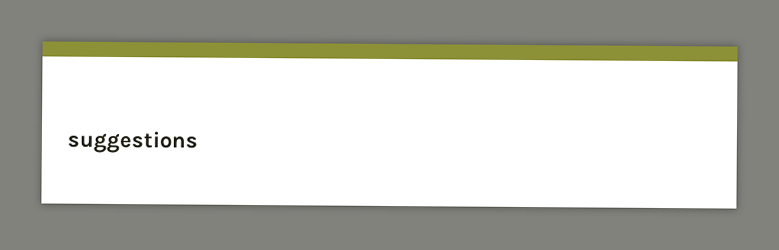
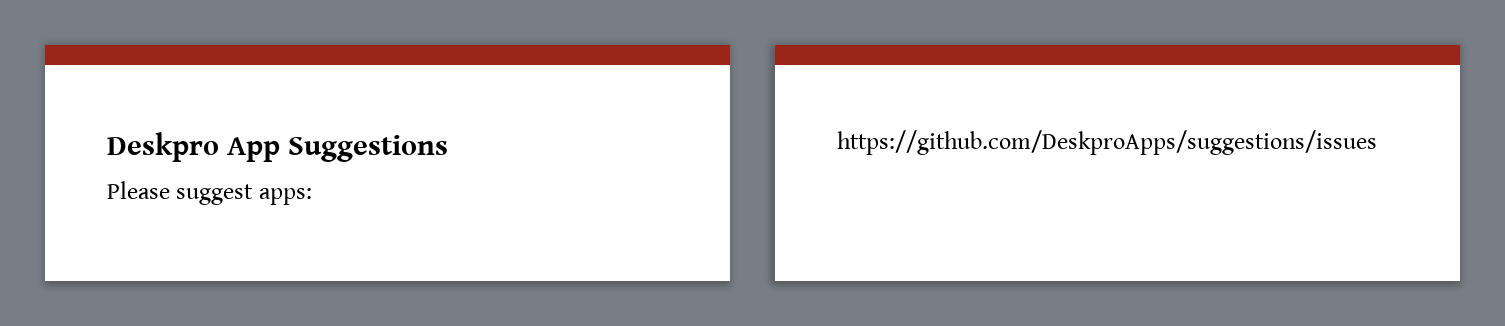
- suggestions
+ Deskpro App Suggestions
+ Please suggest apps: https://github.com/DeskproApps/suggestions/issues

